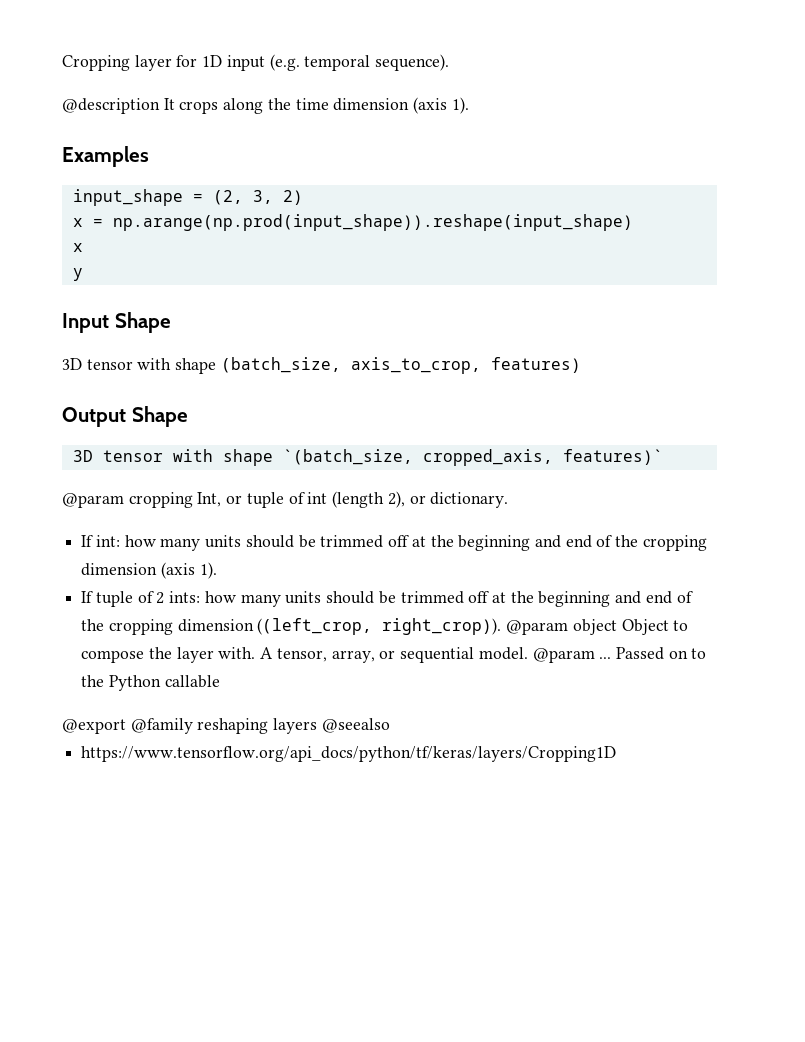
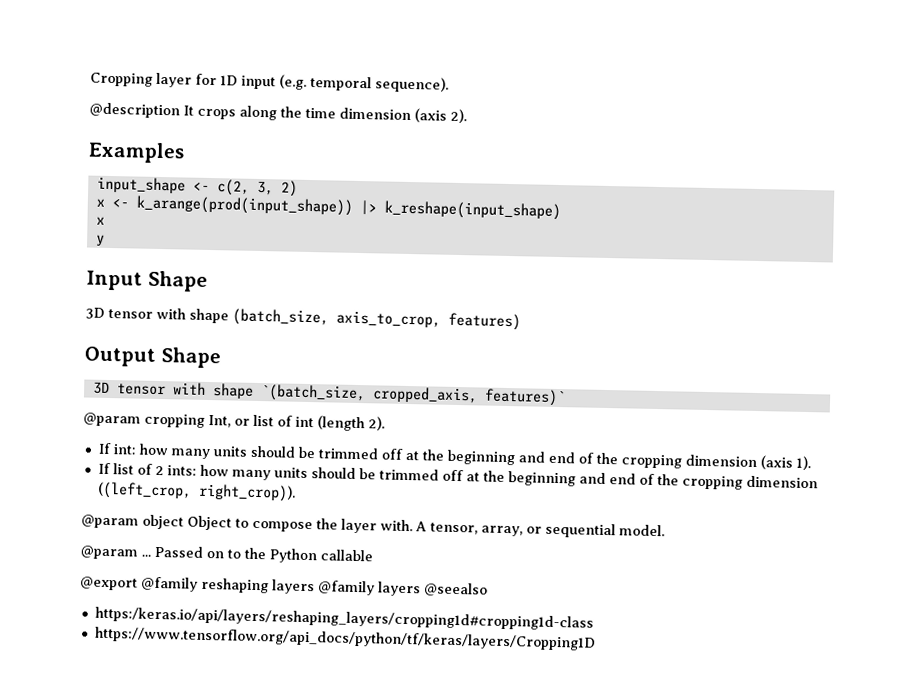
- @description It crops along the time dimension (axis 1).
+ @description It crops along the time dimension (axis 2).
- input_shape = (2, 3, 2)
+ input_shape <- c(2, 3, 2)
- x = np.arange(np.prod(input_shape)).reshape(input_shape)
+ x <- k_arange(prod(input_shape)) |> k_reshape(input_shape)
- @param cropping Int, or tuple of int (length 2), or dictionary.
+ @param cropping Int, or list of int (length 2).
- If tuple of 2 ints: how many units should be trimmed off at the beginning and end of the cropping dimension ((left_crop, right_crop)). @param object Object to compose the layer with.
+ If list of 2 ints: how many units should be trimmed off at the beginning and end of the cropping dimension ((left_crop, right_crop)).
+ @param object Object to compose the layer with.
- A tensor, array, or sequential model. @param ...
+ A tensor, array, or sequential model.
+ @param ...
- @export @family reshaping layers @seealso
+ @export @family reshaping layers @family layers @seealso
+ https:/keras.io/api/layers/reshaping_layers/cropping1d#cropping1d-class

